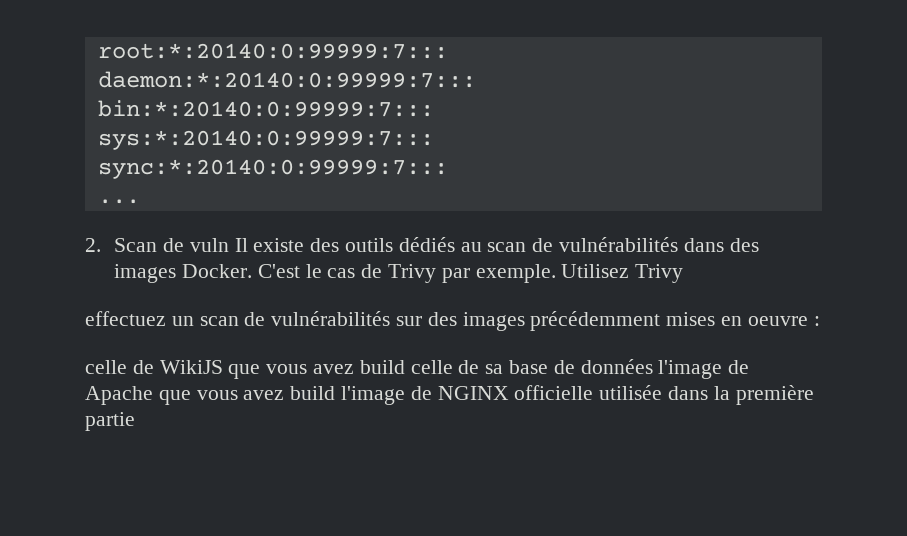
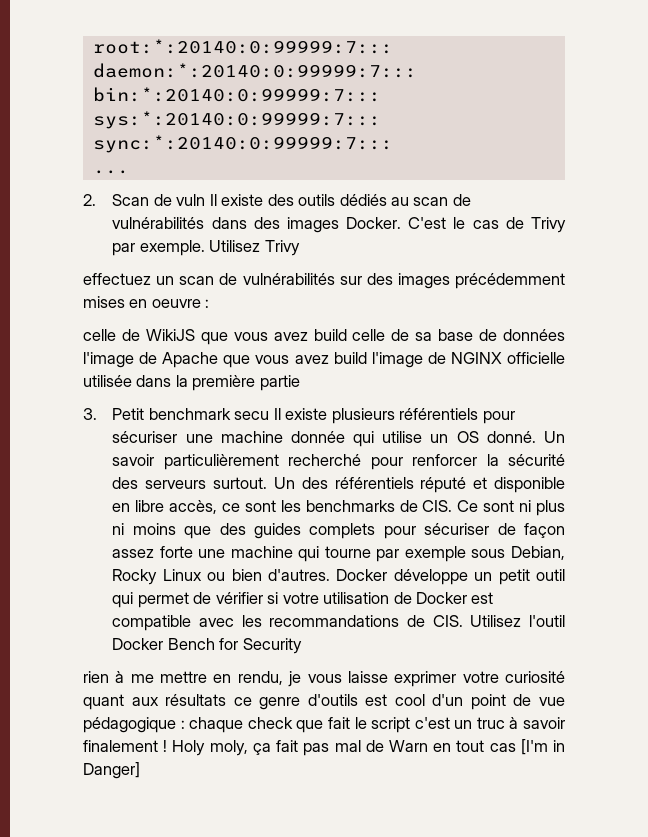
+ 3. Petit benchmark secu Il existe plusieurs référentiels pour sécuriser une machine donnée qui utilise un OS donné. Un savoir particulièrement recherché pour renforcer la sécurité des serveurs surtout. Un des référentiels réputé et disponible en libre accès, ce sont les benchmarks de CIS. Ce sont ni plus ni moins que des guides complets pour sécuriser de façon assez forte une machine qui tourne par exemple sous Debian, Rocky Linux ou bien d'autres. Docker développe un petit outil qui permet de vérifier si votre utilisation de Docker est compatible avec les recommandations de CIS. Utilisez l'outil Docker Bench for Security
+ rien à me mettre en rendu, je vous laisse exprimer votre curiosité quant aux résultats ce genre d'outils est cool d'un point de vue pédagogique : chaque check que fait le script c'est un truc à savoir finalement ! Holy moly, ça fait pas mal de Warn en tout cas [I'm in Danger]

